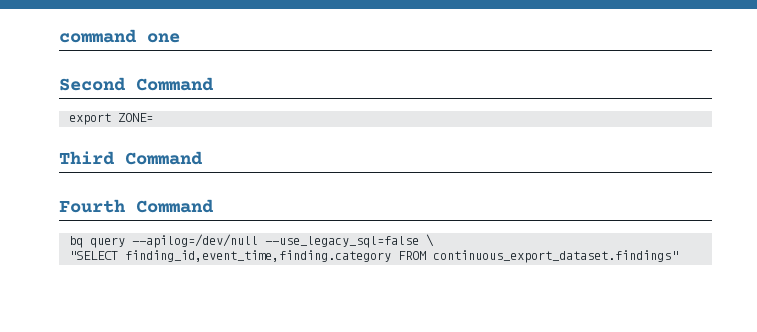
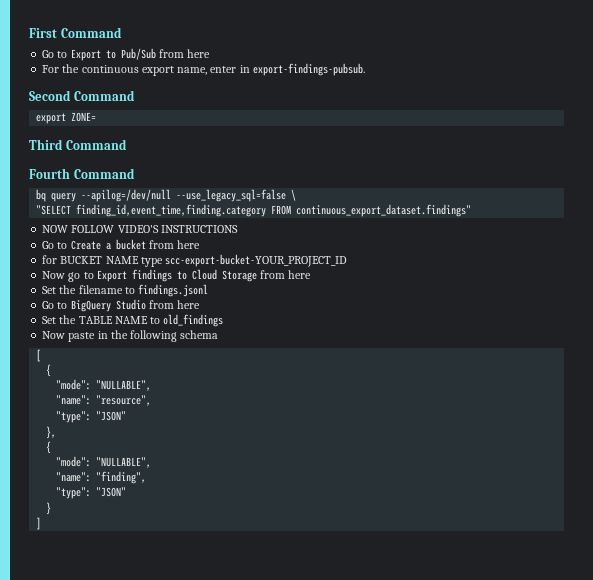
- command one
+ First Command
+ Go to Export to Pub/Sub from here
+ For the continuous export name, enter in export-findings-pubsub.
+ NOW FOLLOW VIDEO'S INSTRUCTIONS
+ Go to Create a bucket from here
+ for BUCKET NAME type scc-export-bucket-YOUR_PROJECT_ID
+ Now go to Export findings to Cloud Storage from here
+ Set the filename to findings.jsonl
+ Go to BigQuery Studio from here
+ Set the TABLE NAME to old_findings
+ Now paste in the following schema
+ [
+ {
+ "mode": "NULLABLE",
+ "name": "resource",
+ "type": "JSON"
+ },
+ {
+ "mode": "NULLABLE",
+ "name": "finding",
+ "type": "JSON"
+ }
+ ]

